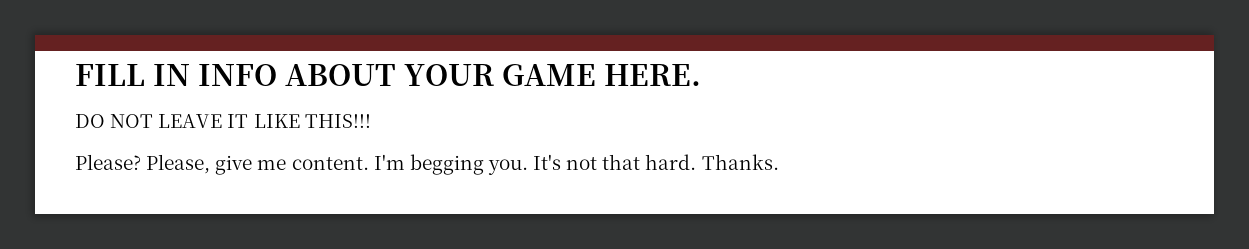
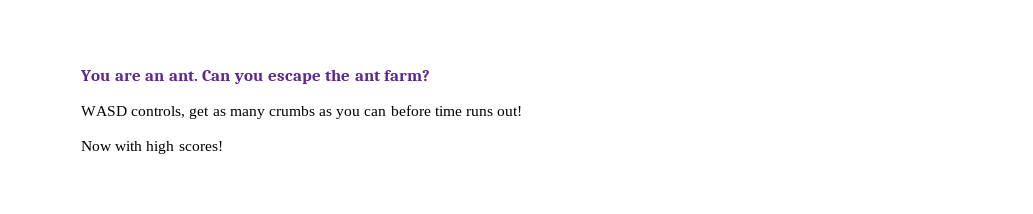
- FILL IN INFO ABOUT YOUR GAME HERE.
- DO NOT LEAVE IT LIKE THIS!!!
- Please? Please, give me content. I'm begging you. It's not that hard. Thanks.
+ You are an ant. Can you escape the ant farm?
+ WASD controls, get as many crumbs as you can before time runs out!
+ Now with high scores!

